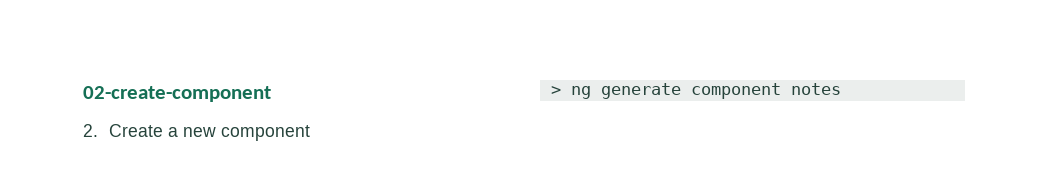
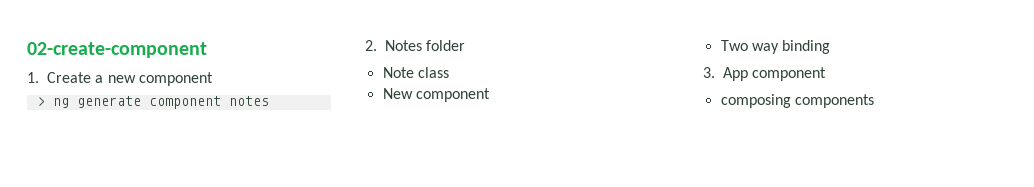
- 2. Create a new component
+ 1. Create a new component
+ 2. Notes folder
+ Note class
+ New component
+ Two way binding
+ 3. App component
+ composing components

